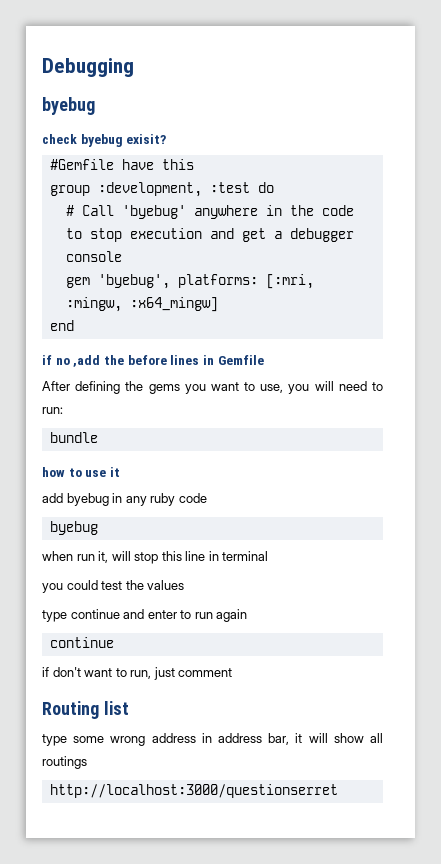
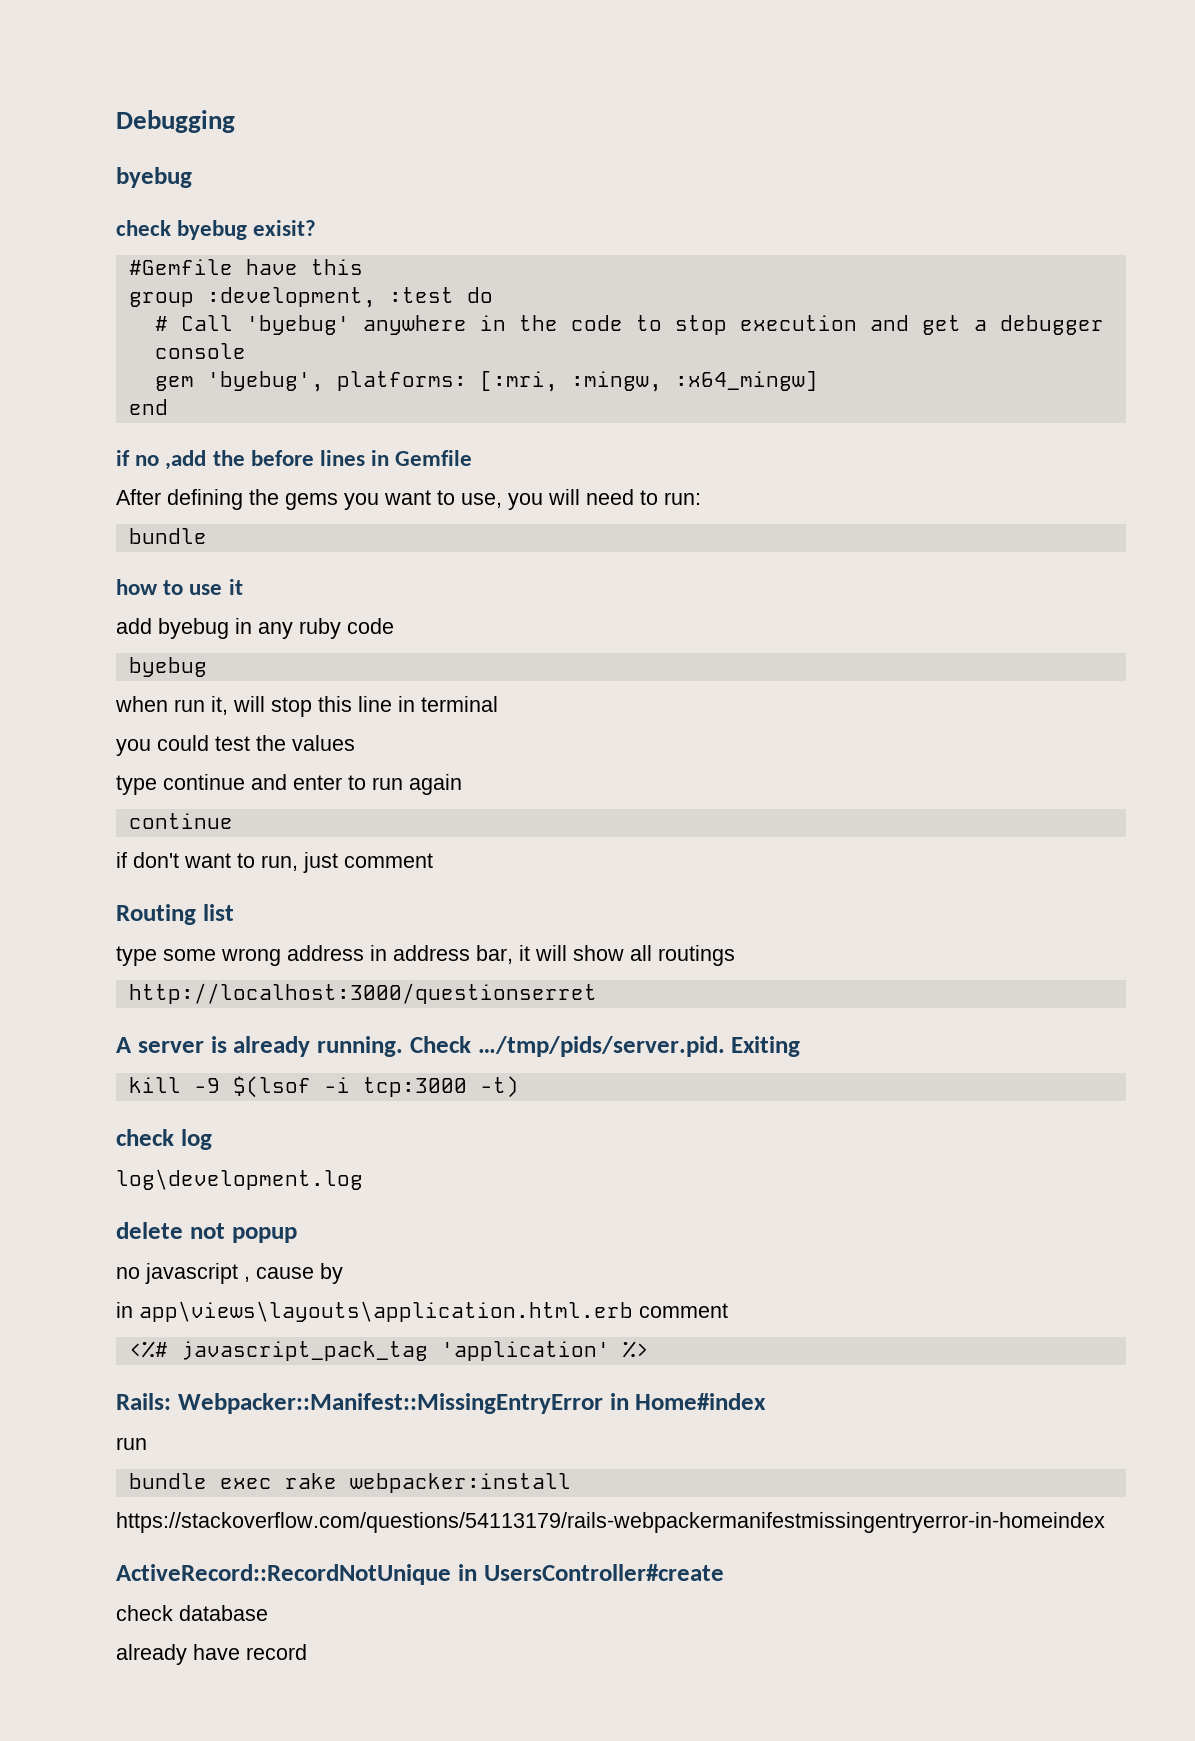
+ A server is already running. Check …/tmp/pids/server.pid. Exiting
+ kill -9 $(lsof -i tcp:3000 -t)
+ check log
+ log\development.log
+ delete not popup
+ no javascript , cause by
+ in app\views\layouts\application.html.erb comment
+ <%# javascript_pack_tag 'application' %>
+ Rails: Webpacker::Manifest::MissingEntryError in Home#index
+ run
+ bundle exec rake webpacker:install
+ https://stackoverflow.com/questions/54113179/rails-webpackermanifestmissingentryerror-in-homeindex
+ ActiveRecord::RecordNotUnique in UsersController#create
+ check database
+ already have record

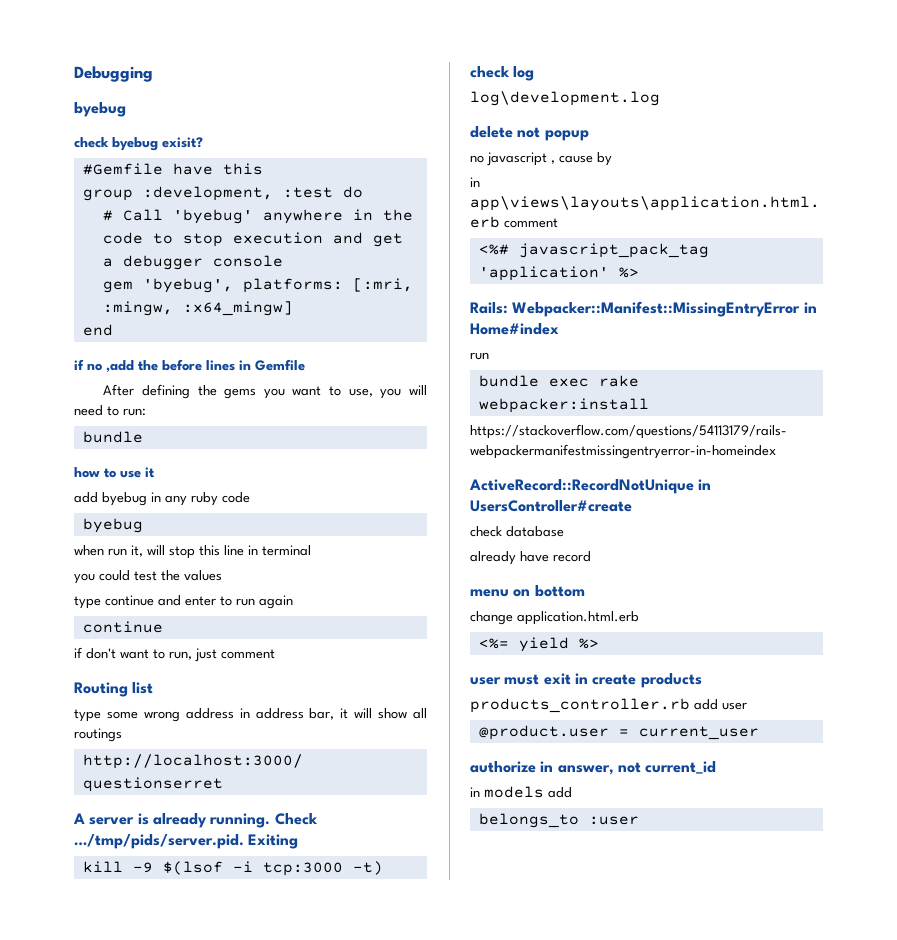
+ menu on bottom
+ change application.html.erb
+ <%= yield %>
+ user must exit in create products
+ products_controller.rb add user
+ @product.user = current_user
+ authorize in answer, not current_id
+ in models add
+ belongs_to :user

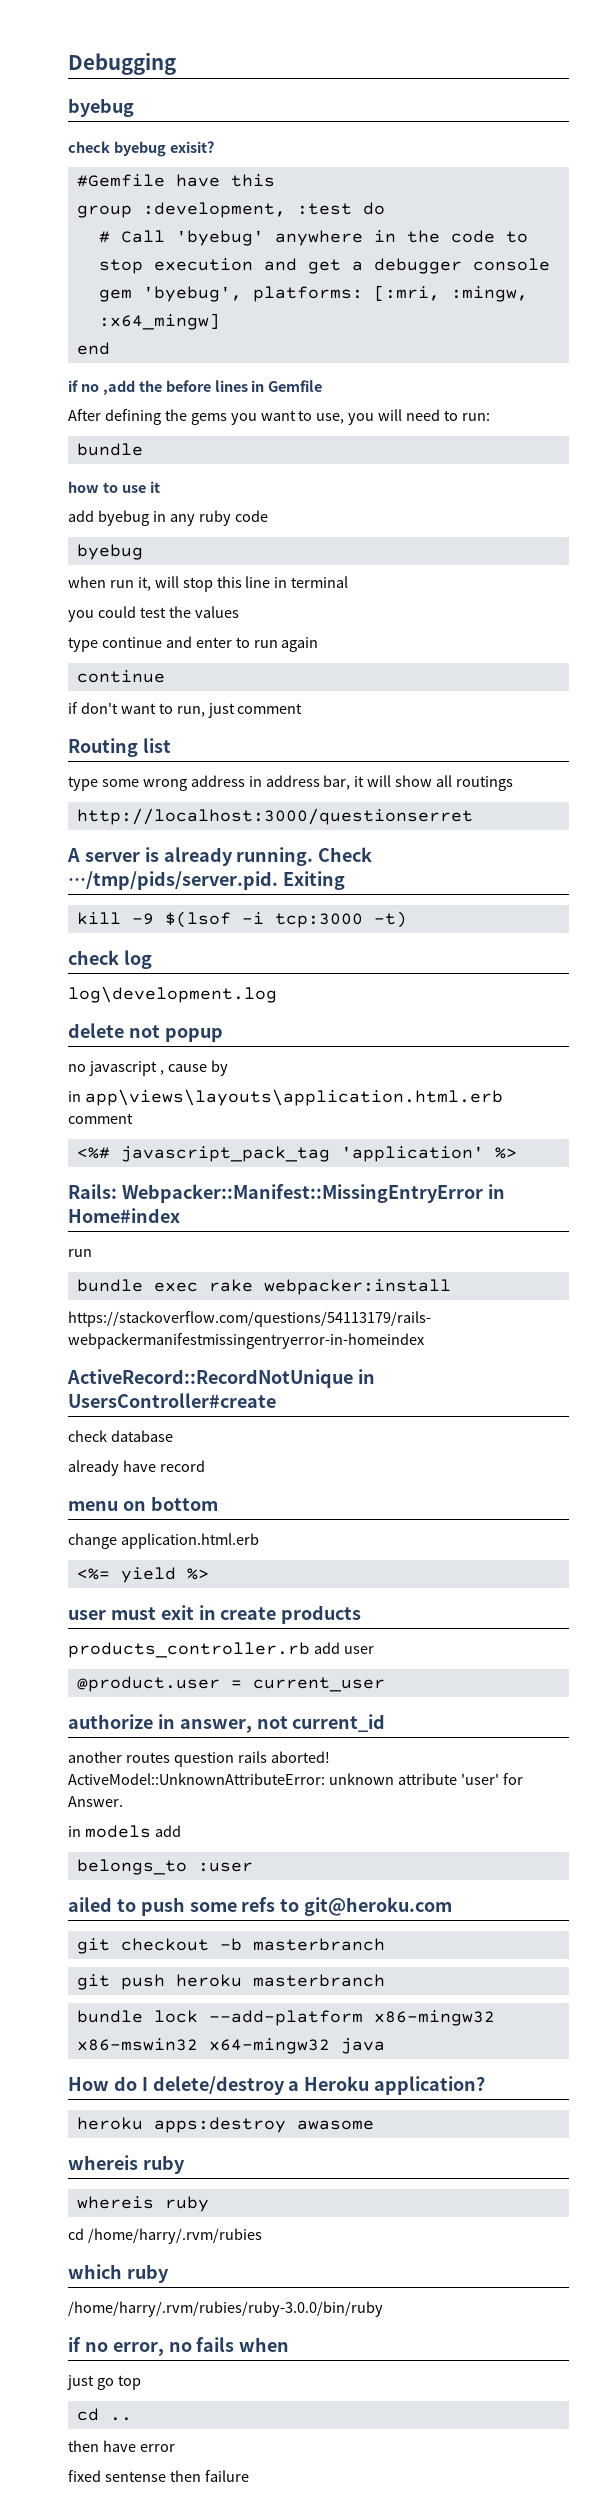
+ another routes question rails aborted! ActiveModel::UnknownAttributeError: unknown attribute 'user' for Answer.
+ ailed to push some refs to git@heroku.com
+ git checkout -b masterbranch
+ git push heroku masterbranch
+ bundle lock --add-platform x86-mingw32 x86-mswin32 x64-mingw32 java
+ How do I delete/destroy a Heroku application?
+ heroku apps:destroy awasome
+ whereis ruby
+ whereis ruby
+ cd /home/harry/.rvm/rubies
+ which ruby
+ /home/harry/.rvm/rubies/ruby-3.0.0/bin/ruby
+ if no error, no fails when
+ just go top
+ cd ..
+ then have error
+ fixed sentense then failure

